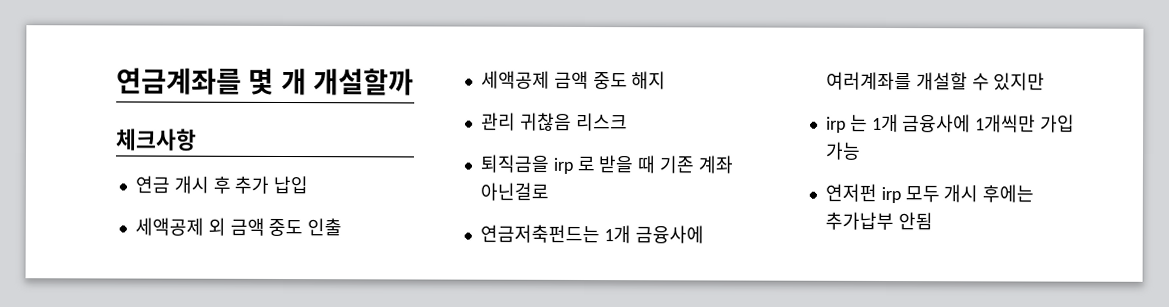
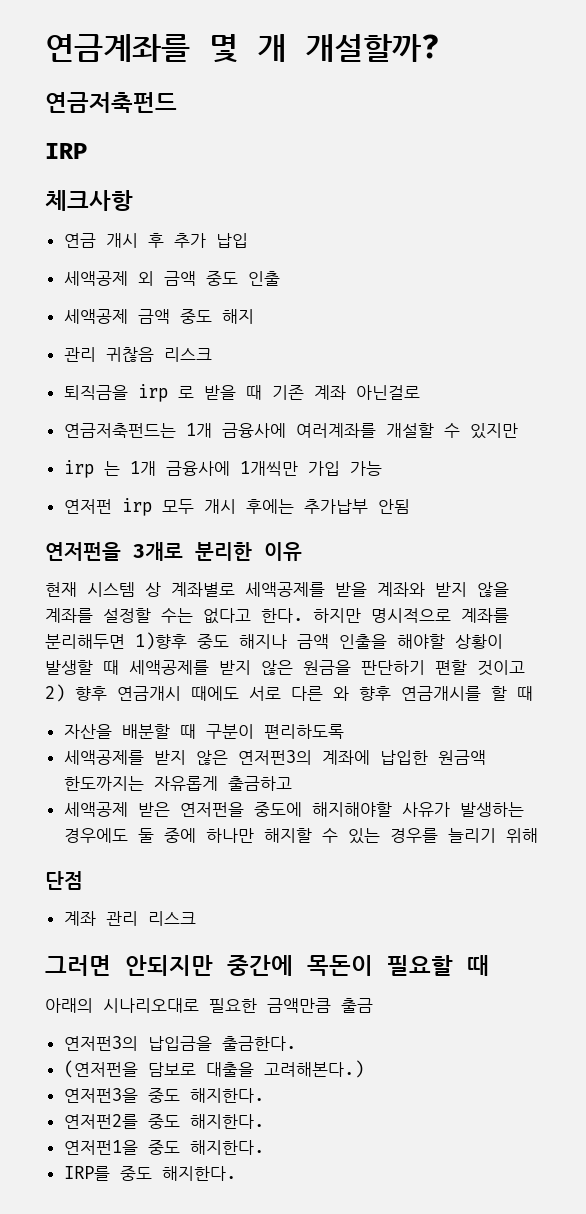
- 연금계좌를 몇 개 개설할까
+ 연금계좌를 몇 개 개설할까?
+ 연금저축펀드
+ IRP
+ 연저펀을 3개로 분리한 이유
+ 현재 시스템 상 계좌별로 세액공제를 받을 계좌와 받지 않을 계좌를 설정할 수는 없다고 한다. 하지만 명시적으로 계좌를 분리해두면 1)향후 중도 해지나 금액 인출을 해야할 상황이 발생할 때 세액공제를 받지 않은 원금을 판단하기 편할 것이고 2) 향후 연금개시 때에도 서로 다른 와 향후 연금개시를 할 때
+ 자산을 배분할 때 구분이 편리하도록
+ 세액공제를 받지 않은 연저펀3의 계좌에 납입한 원금액 한도까지는 자유롭게 출금하고
+ 세액공제 받은 연저펀을 중도에 해지해야할 사유가 발생하는 경우에도 둘 중에 하나만 해지할 수 있는 경우를 늘리기 위해
+ 단점
+ 계좌 관리 리스크
+ 그러면 안되지만 중간에 목돈이 필요할 때
+ 아래의 시나리오대로 필요한 금액만큼 출금
+ 연저펀3의 납입금을 출금한다.
+ (연저펀을 담보로 대출을 고려해본다.)
+ 연저펀3을 중도 해지한다.
+ 연저펀2를 중도 해지한다.
+ 연저펀1을 중도 해지한다.
+ IRP를 중도 해지한다.

